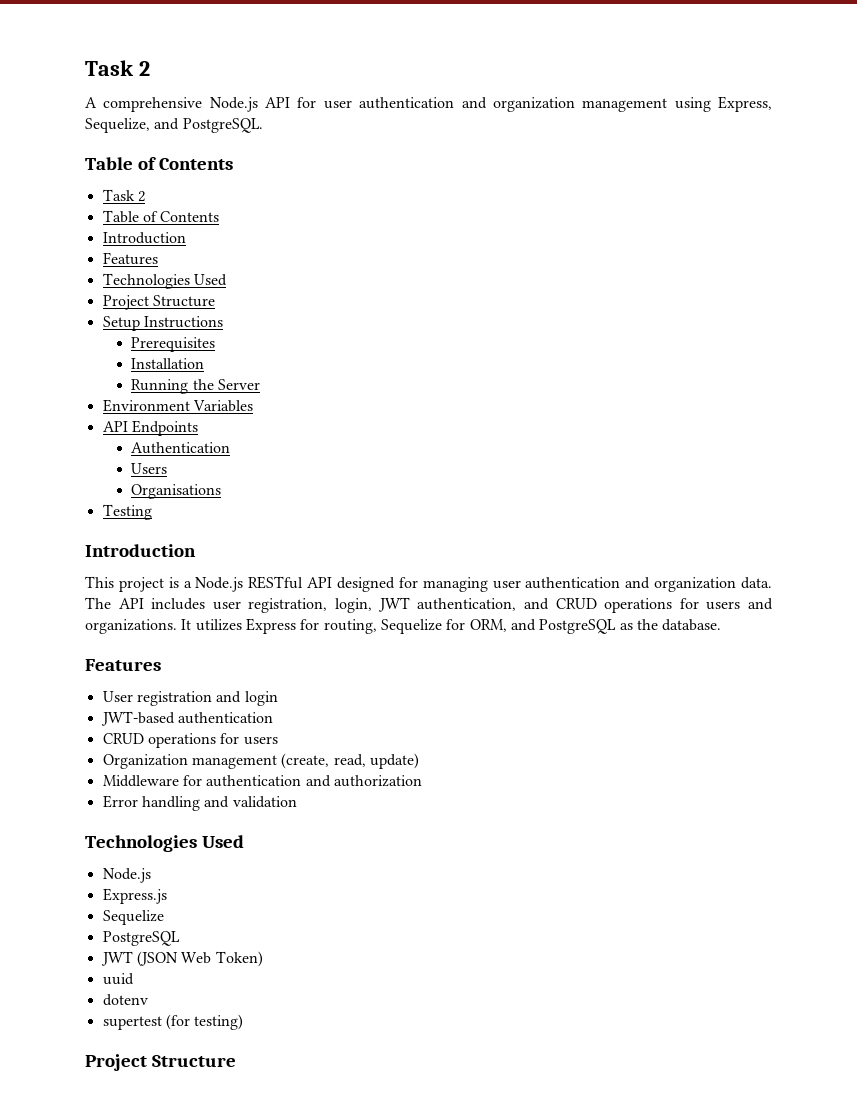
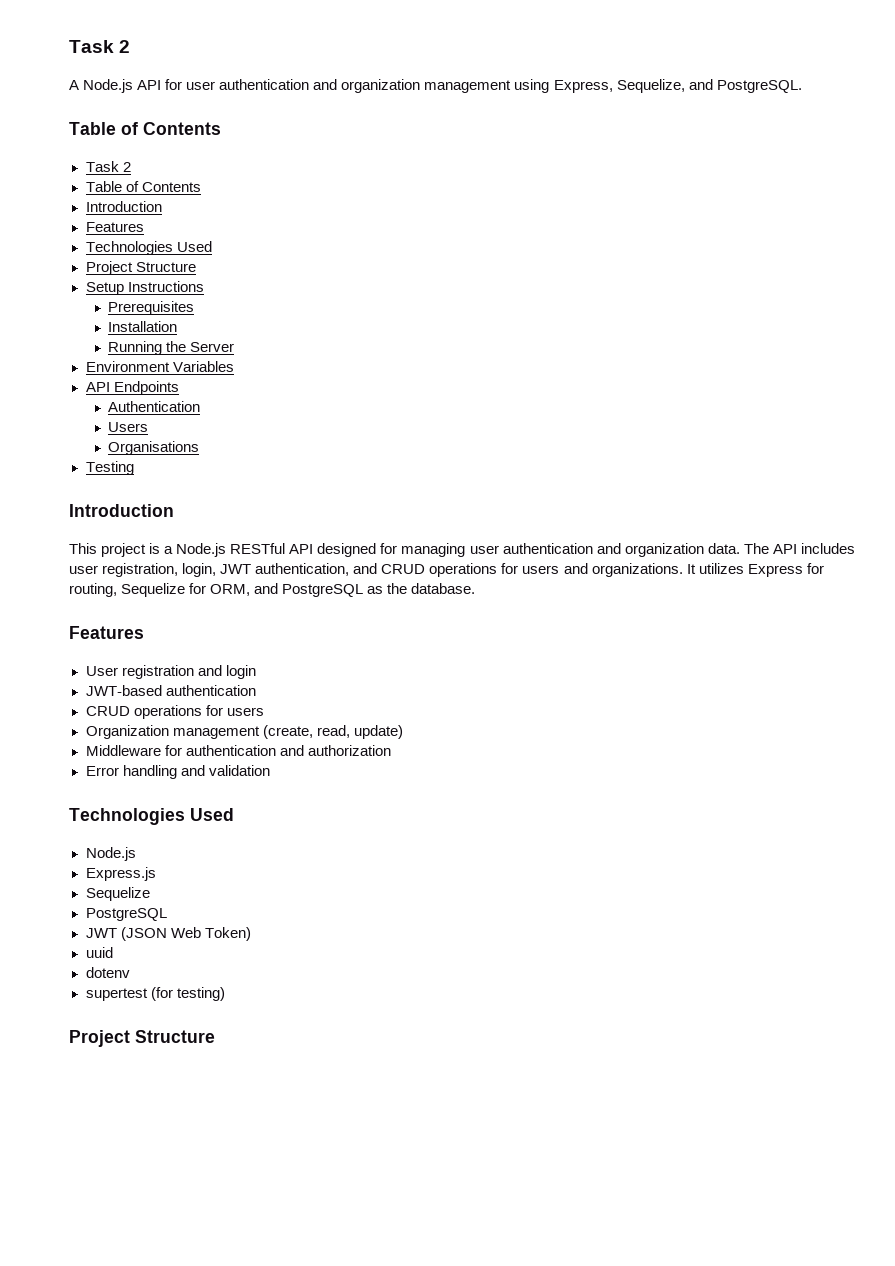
- A comprehensive Node.js API for user authentication and organization management using Express, Sequelize, and PostgreSQL.
+ A Node.js API for user authentication and organization management using Express, Sequelize, and PostgreSQL.

